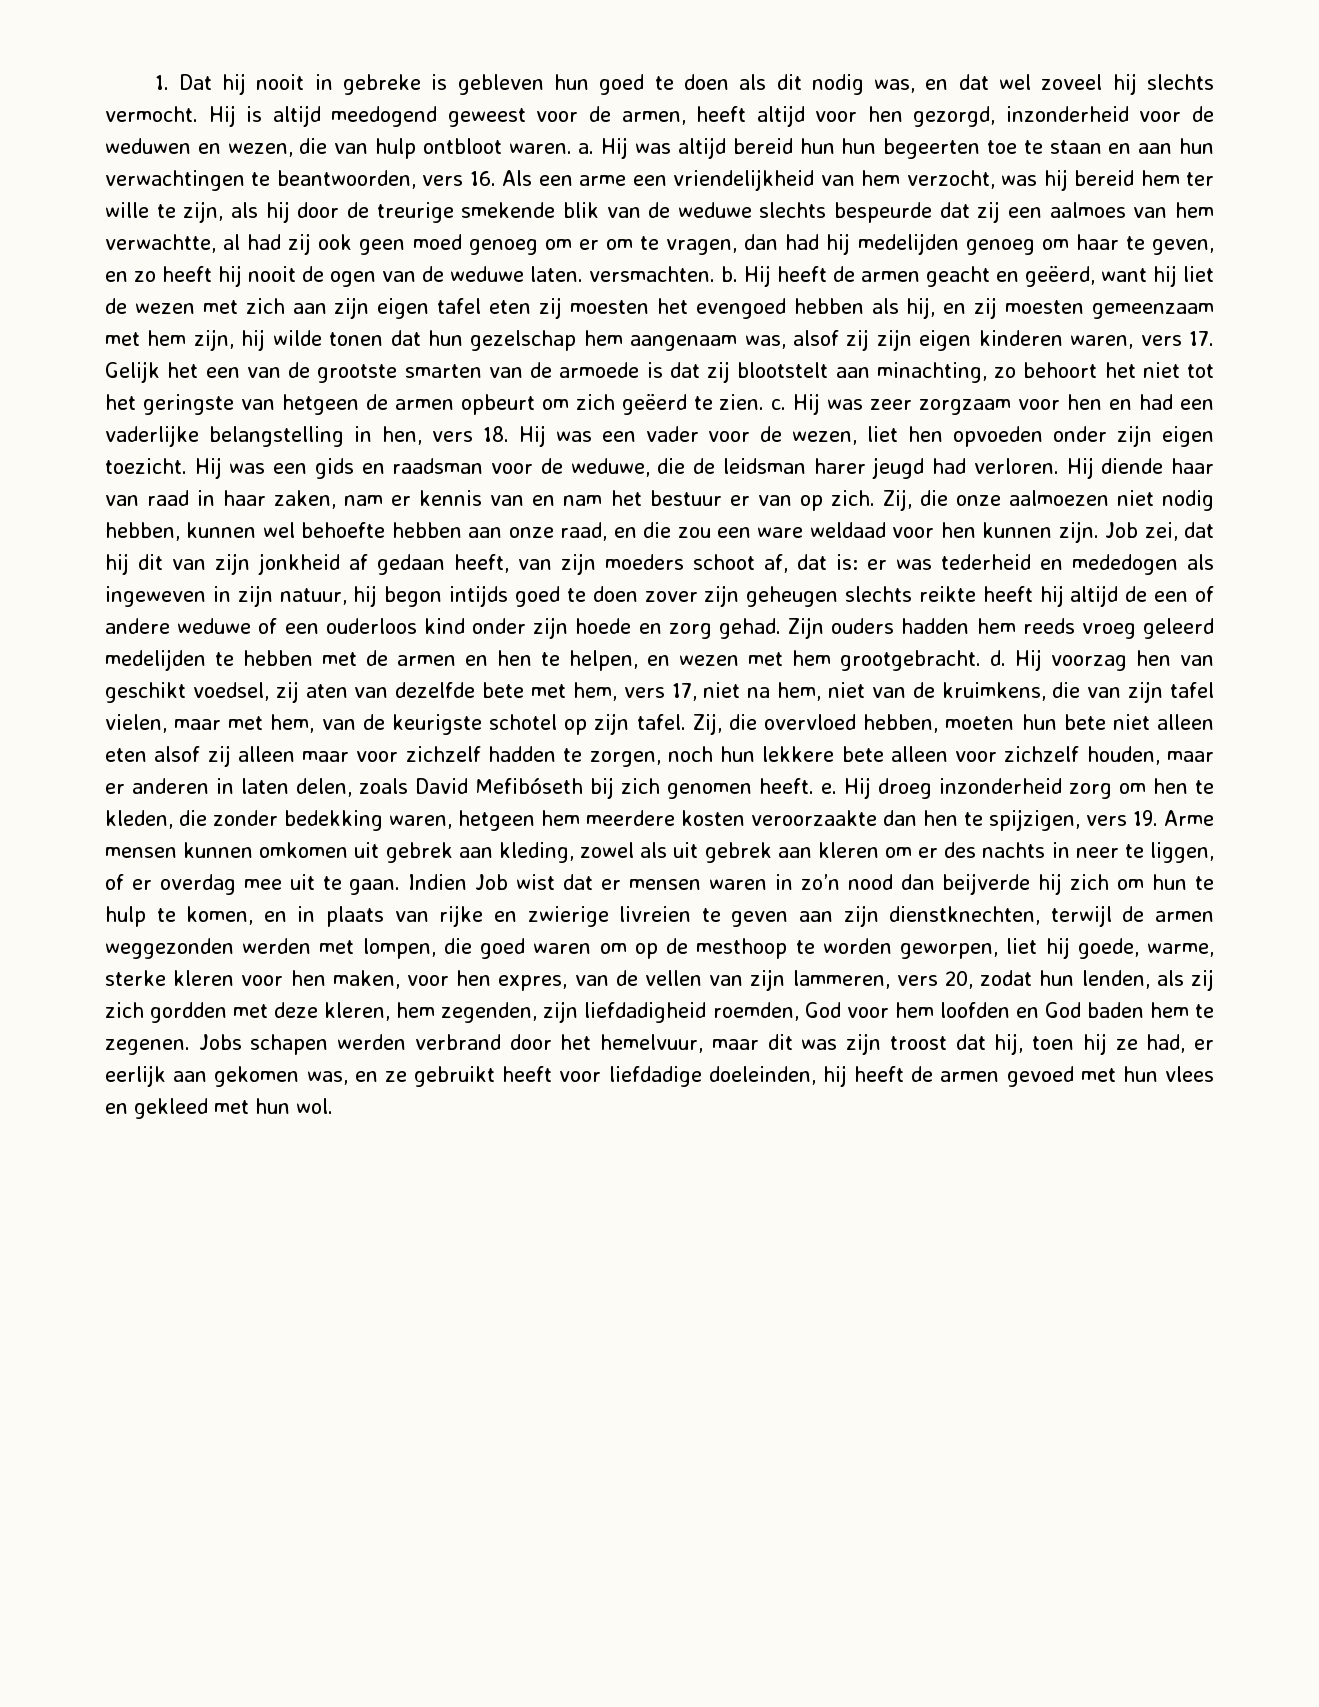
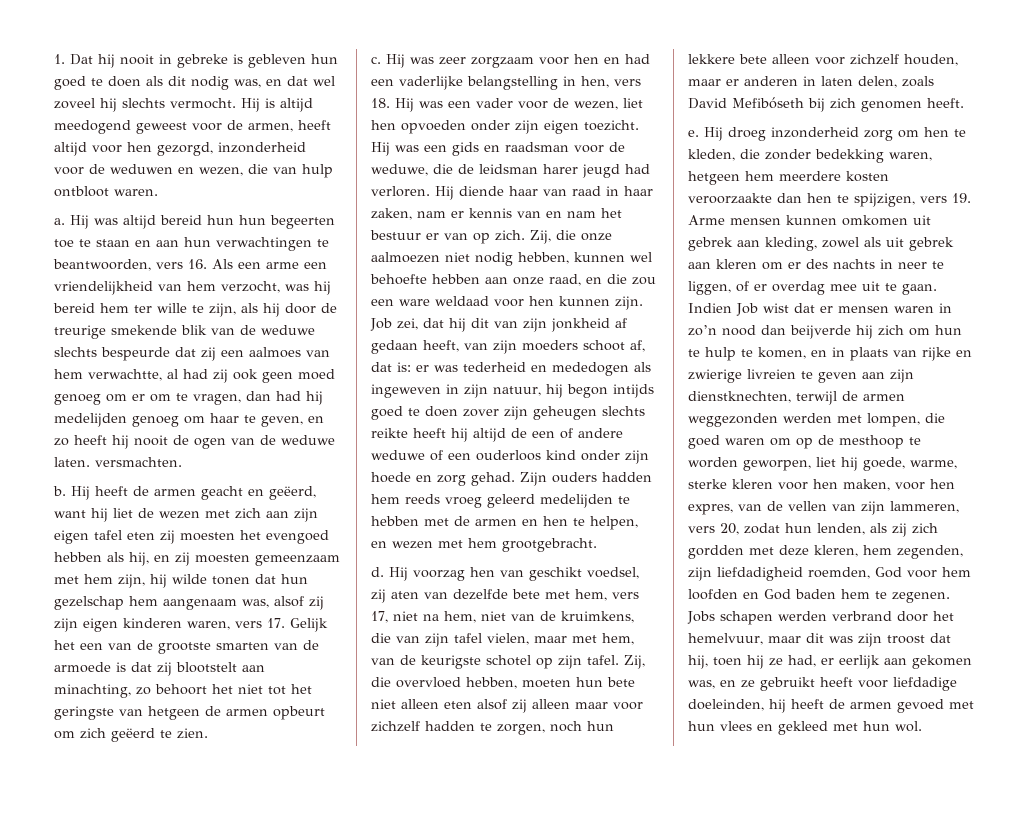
- Hij is altijd meedogend geweest voor de armen, heeft altijd voor hen gezorgd, inzonderheid voor de weduwen en wezen, die van hulp ontbloot waren. a.
+ Hij is altijd meedogend geweest voor de armen, heeft altijd voor hen gezorgd, inzonderheid voor de weduwen en wezen, die van hulp ontbloot waren.
+ a.
- Hij was altijd bereid hun hun begeerten toe te staan en aan hun verwachtingen te beantwoorden, vers 16. Als een arme een vriendelijkheid van hem verzocht, was hij bereid hem ter wille te zijn, als hij door de treurige smekende blik van de weduwe slechts bespeurde dat zij een aalmoes van hem verwachtte, al had zij ook geen moed genoeg om er om te vragen, dan had hij medelijden genoeg om haar te geven, en zo heeft hij nooit de ogen van de weduwe laten. versmachten. b.
+ Hij was altijd bereid hun hun begeerten toe te staan en aan hun verwachtingen te beantwoorden, vers 16. Als een arme een vriendelijkheid van hem verzocht, was hij bereid hem ter wille te zijn, als hij door de treurige smekende blik van de weduwe slechts bespeurde dat zij een aalmoes van hem verwachtte, al had zij ook geen moed genoeg om er om te vragen, dan had hij medelijden genoeg om haar te geven, en zo heeft hij nooit de ogen van de weduwe laten. versmachten.
+ b.
- Hij heeft de armen geacht en geëerd, want hij liet de wezen met zich aan zijn eigen tafel eten zij moesten het evengoed hebben als hij, en zij moesten gemeenzaam met hem zijn, hij wilde tonen dat hun gezelschap hem aangenaam was, alsof zij zijn eigen kinderen waren, vers 17. Gelijk het een van de grootste smarten van de armoede is dat zij blootstelt aan minachting, zo behoort het niet tot het geringste van hetgeen de armen opbeurt om zich geëerd te zien. c.
+ Hij heeft de armen geacht en geëerd, want hij liet de wezen met zich aan zijn eigen tafel eten zij moesten het evengoed hebben als hij, en zij moesten gemeenzaam met hem zijn, hij wilde tonen dat hun gezelschap hem aangenaam was, alsof zij zijn eigen kinderen waren, vers 17. Gelijk het een van de grootste smarten van de armoede is dat zij blootstelt aan minachting, zo behoort het niet tot het geringste van hetgeen de armen opbeurt om zich geëerd te zien.
+ c.
- Zijn ouders hadden hem reeds vroeg geleerd medelijden te hebben met de armen en hen te helpen, en wezen met hem grootgebracht. d.
+ Zijn ouders hadden hem reeds vroeg geleerd medelijden te hebben met de armen en hen te helpen, en wezen met hem grootgebracht.
+ d.
- Zij, die overvloed hebben, moeten hun bete niet alleen eten alsof zij alleen maar voor zichzelf hadden te zorgen, noch hun lekkere bete alleen voor zichzelf houden, maar er anderen in laten delen, zoals David Mefibóseth bij zich genomen heeft. e.
+ Zij, die overvloed hebben, moeten hun bete niet alleen eten alsof zij alleen maar voor zichzelf hadden te zorgen, noch hun lekkere bete alleen voor zichzelf houden, maar er anderen in laten delen, zoals David Mefibóseth bij zich genomen heeft.
+ e.

